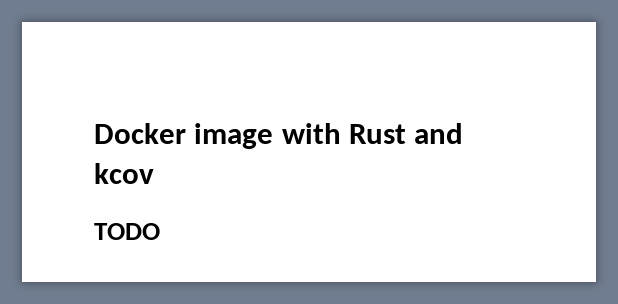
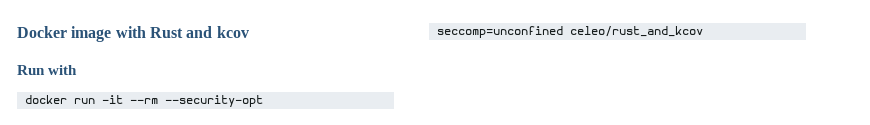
- TODO
+ Run with
+ docker run -it --rm --security-opt seccomp=unconfined celeo/rust_and_kcov

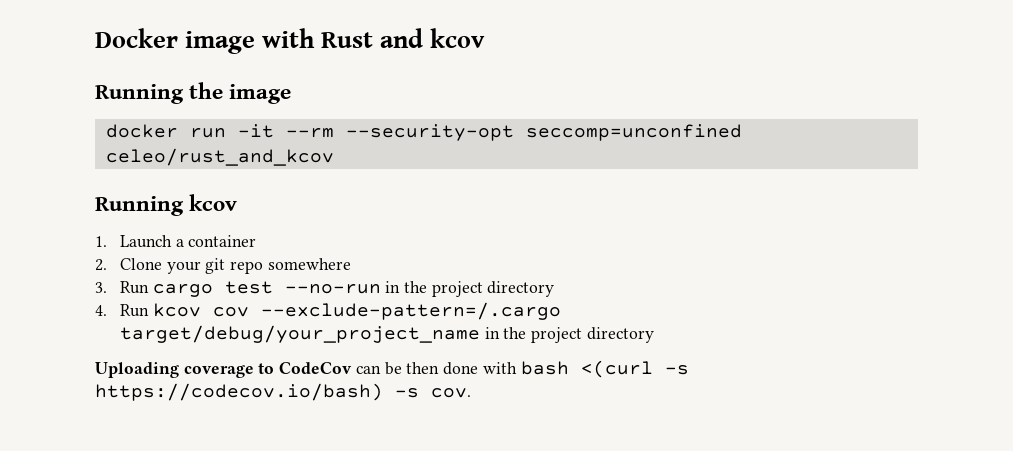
- Run with
+ Running the image
+ Running kcov
+ 1. Launch a container
+ 2. Clone your git repo somewhere
+ 3. Run cargo test --no-run in the project directory
+ 4. Run kcov cov --exclude-pattern=/.cargo target/debug/your_project_name in the project directory
+ Uploading coverage to CodeCov can be then done with bash <(curl -s https://codecov.io/bash) -s cov.

